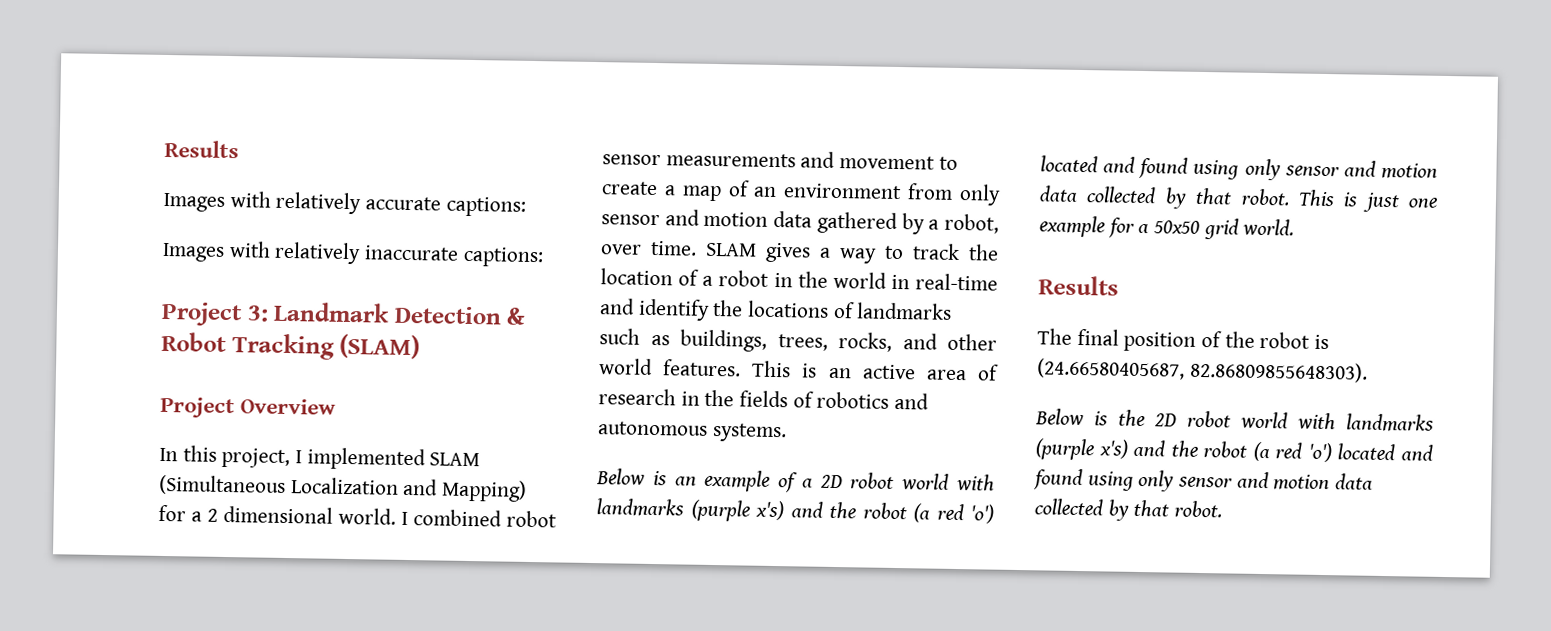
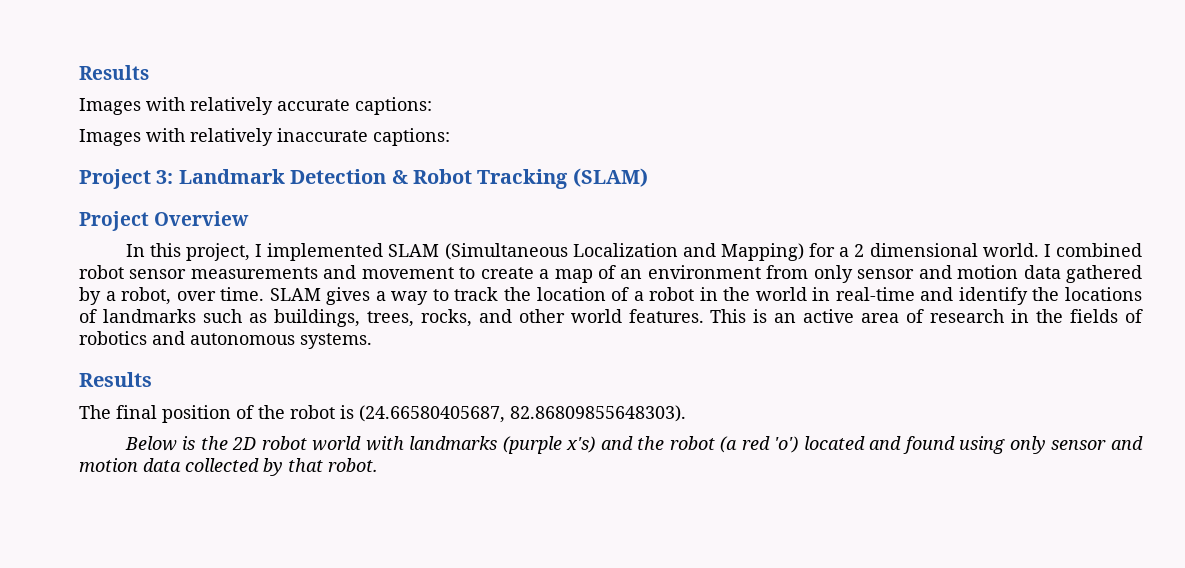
- Below is an example of a 2D robot world with landmarks (purple x's) and the robot (a red 'o') located and found using only sensor and motion data collected by that robot. This is just one example for a 50x50 grid world.

